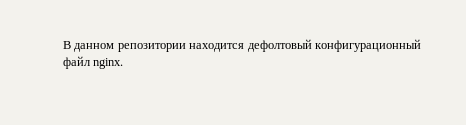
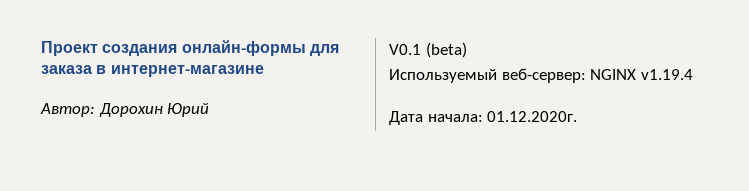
- В данном репозитории находится дефолтовый конфигурационный файл nginx.
+ Проект создания онлайн-формы для заказа в интернет-магазине
+ Автор: Дорохин Юрий
+ V0.1 (beta)
+ Используемый веб-сервер: NGINX v1.19.4
+ Дата начала: 01.12.2020г.

